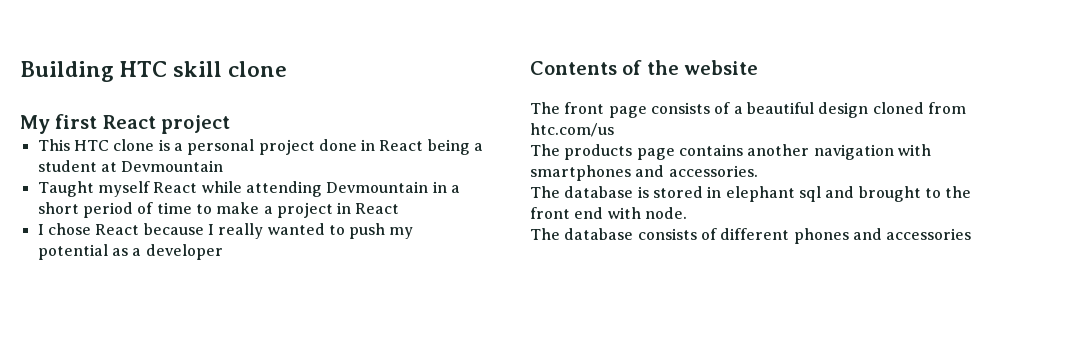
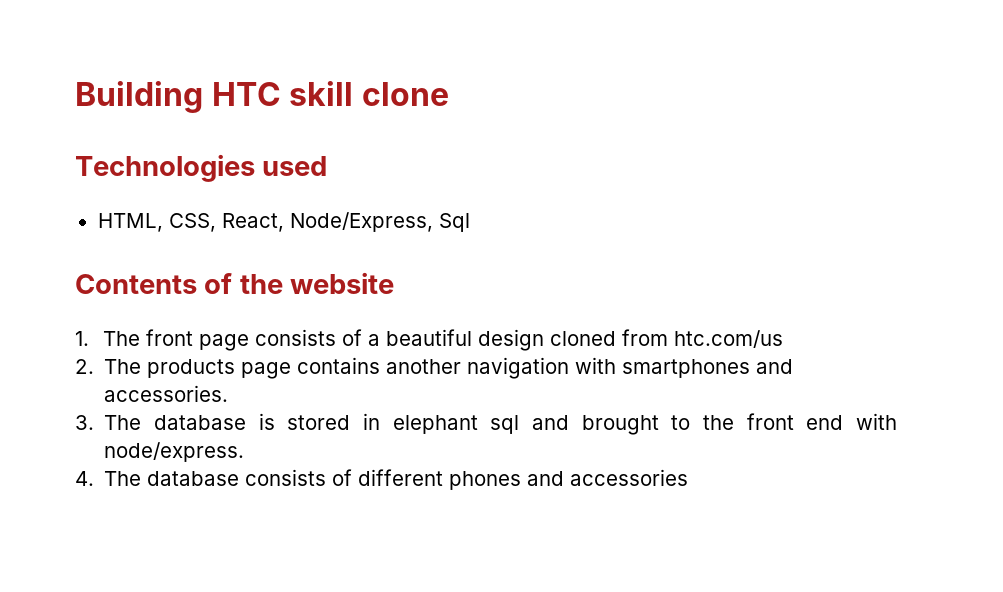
- My first React project
- This HTC clone is a personal project done in React being a student at Devmountain
- Taught myself React while attending Devmountain in a short period of time to make a project in React
- I chose React because I really wanted to push my potential as a developer
+ Technologies used
+ HTML, CSS, React, Node/Express, Sql
- The front page consists of a beautiful design cloned from htc.com/us
+ 1. The front page consists of a beautiful design cloned from htc.com/us
- The products page contains another navigation with smartphones and accessories.
+ 2. The products page contains another navigation with smartphones and accessories.
- The database is stored in elephant sql and brought to the front end with node.
- The database consists of different phones and accessories
+ 3. The database is stored in elephant sql and brought to the front end with node/express.
+ 4. The database consists of different phones and accessories

